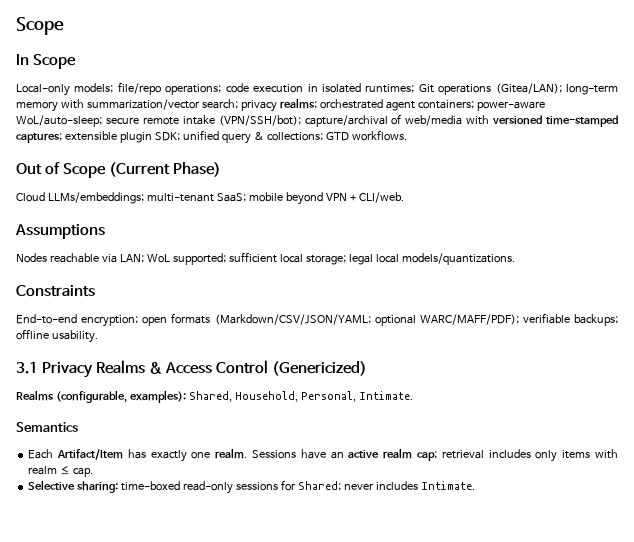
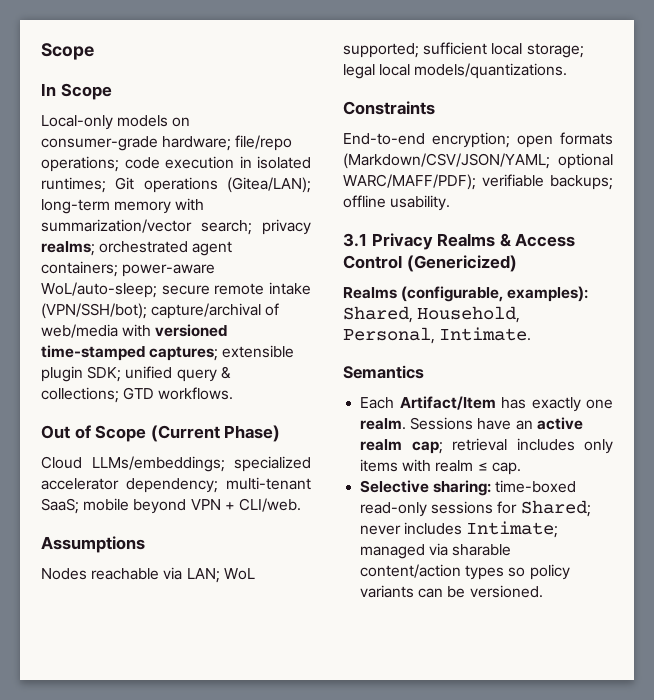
- Local-only models; file/repo operations; code execution in isolated runtimes; Git operations (Gitea/LAN); long-term memory with summarization/vector search; privacy realms; orchestrated agent containers; power-aware WoL/auto-sleep; secure remote intake (VPN/SSH/bot); capture/archival of web/media with versioned time-stamped captures; extensible plugin SDK; unified query & collections; GTD workflows.
+ Local-only models on consumer-grade hardware; file/repo operations; code execution in isolated runtimes; Git operations (Gitea/LAN); long-term memory with summarization/vector search; privacy realms; orchestrated agent containers; power-aware WoL/auto-sleep; secure remote intake (VPN/SSH/bot); capture/archival of web/media with versioned time-stamped captures; extensible plugin SDK; unified query & collections; GTD workflows.
- Cloud LLMs/embeddings; multi-tenant SaaS; mobile beyond VPN + CLI/web.
+ Cloud LLMs/embeddings; specialized accelerator dependency; multi-tenant SaaS; mobile beyond VPN + CLI/web.
- Selective sharing: time-boxed read-only sessions for Shared; never includes Intimate.
+ Selective sharing: time-boxed read-only sessions for Shared; never includes Intimate; managed via sharable content/action types so policy variants can be versioned.

